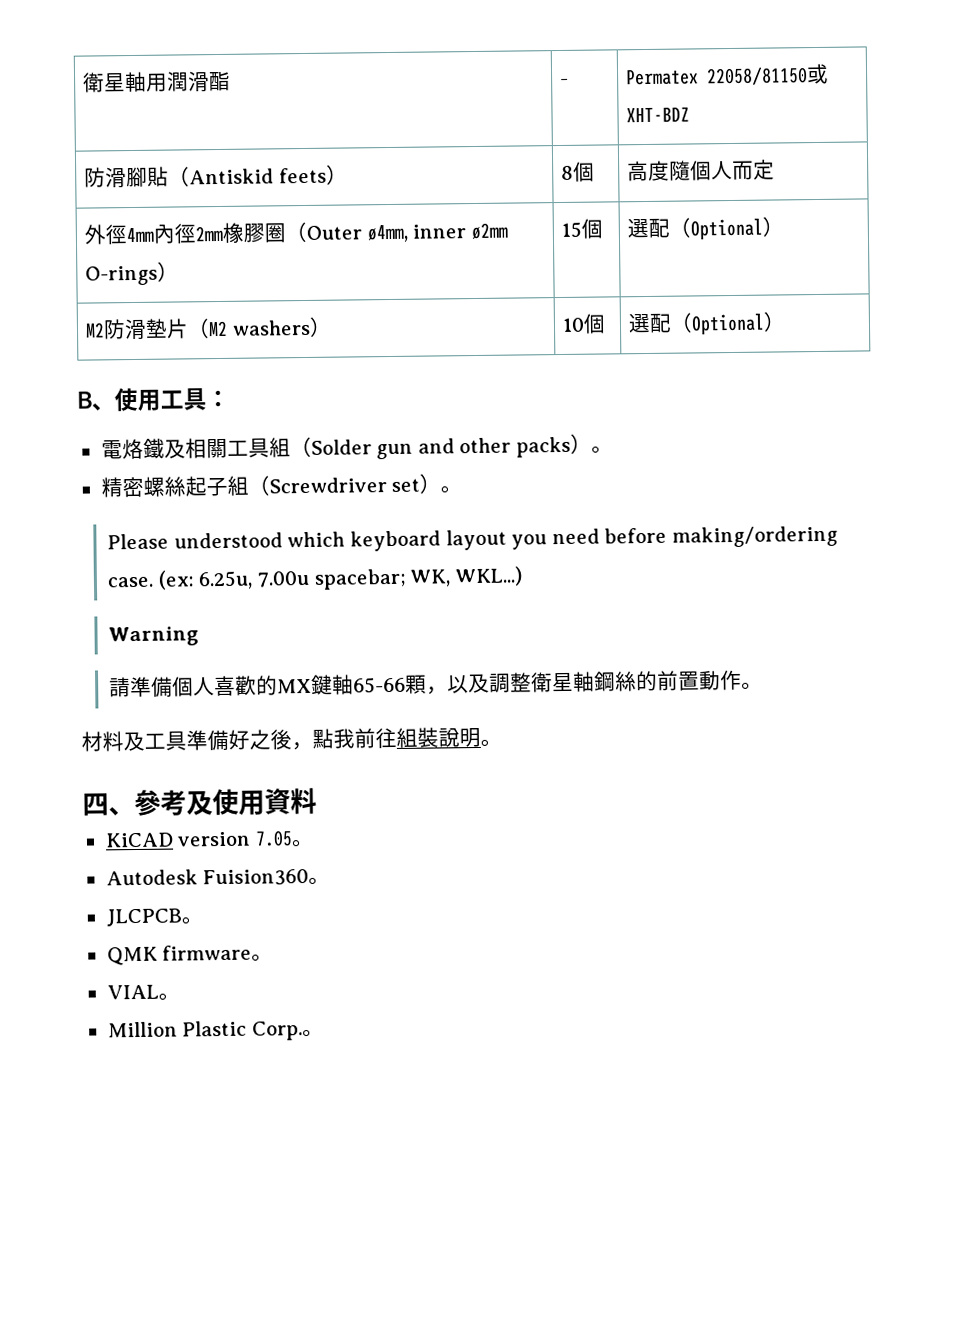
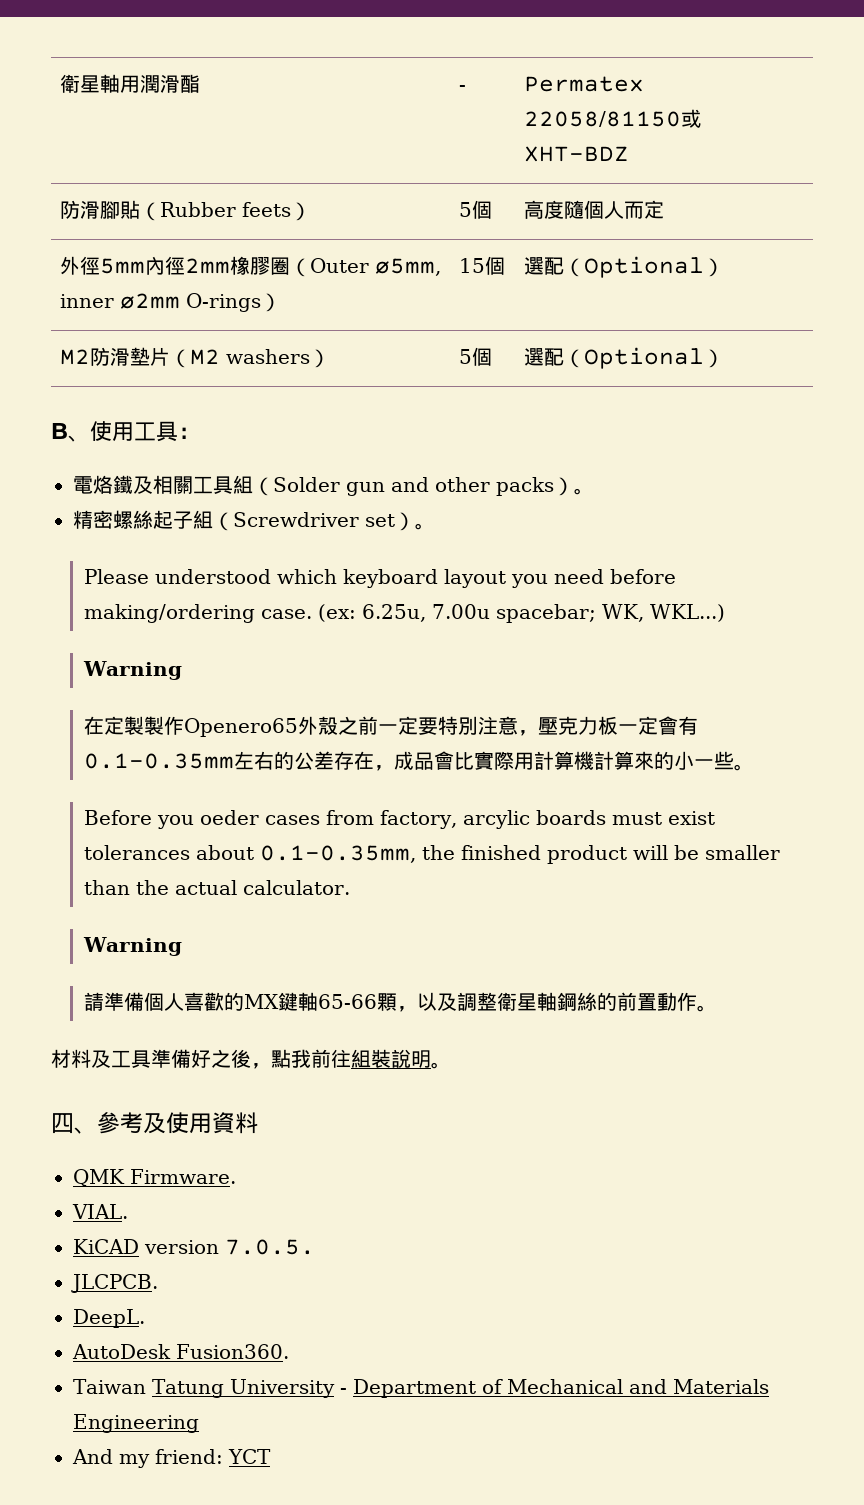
- 防滑腳貼（Antiskid feets） | 8個 | 高度隨個人而定
+ 防滑腳貼（Rubber feets） | 5個 | 高度隨個人而定
- 外徑4mm內徑2mm橡膠圈（Outer ø4mm, inner ø2mm O-rings） | 15個 | 選配（Optional）
+ 外徑5mm內徑2mm橡膠圈（Outer ø5mm, inner ø2mm O-rings） | 15個 | 選配（Optional）
- M2防滑墊片（M2 washers） | 10個 | 選配（Optional）
+ M2防滑墊片（M2 washers） | 5個 | 選配（Optional）
+ 在定製製作Openero65外殼之前一定要特別注意，壓克力板一定會有0.1-0.35mm左右的公差存在，成品會比實際用計算機計算來的小一些。
+ Before you oeder cases from factory, arcylic boards must exist tolerances about 0.1-0.35mm, the finished product will be smaller than the actual calculator.
+ Warning
+ QMK Firmware.
+ VIAL.
- KiCAD version 7.05。
- Autodesk Fuision360。
- JLCPCB。
- QMK firmware。
- VIAL。
- Million Plastic Corp.。
+ KiCAD version 7.0.5.
+ JLCPCB.
+ DeepL.
+ AutoDesk Fusion360.
+ Taiwan Tatung University - Department of Mechanical and Materials Engineering
+ And my friend: YCT

